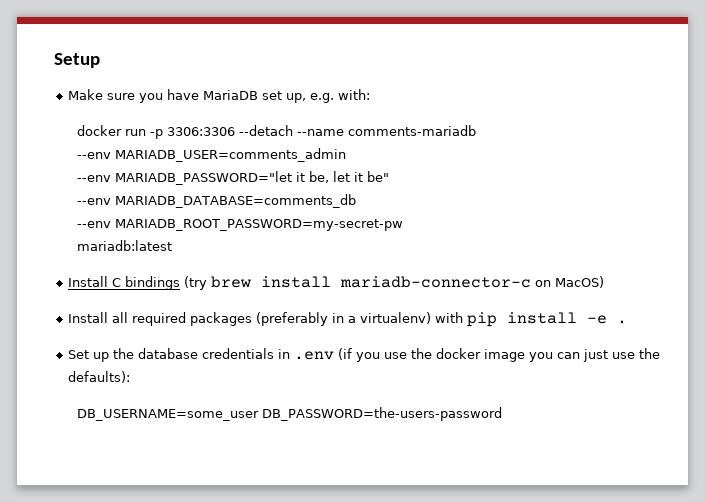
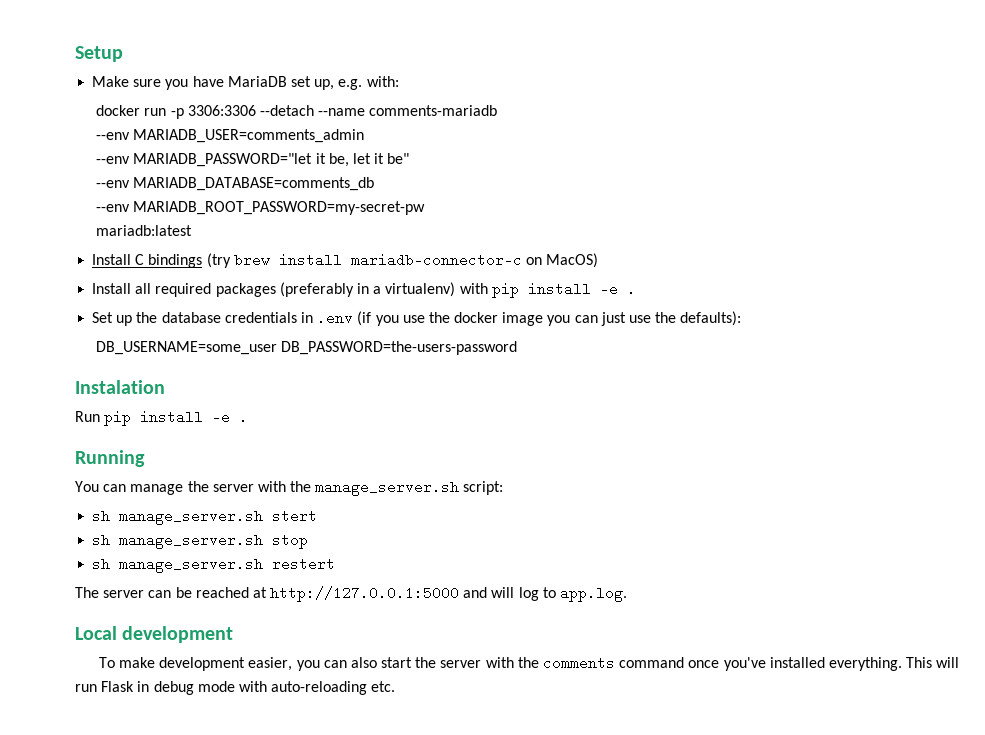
+ Instalation
+ Run pip install -e .
+ Running
+ You can manage the server with the manage_server.sh script:
+ sh manage_server.sh stert
+ sh manage_server.sh stop
+ sh manage_server.sh restert
+ The server can be reached at http://127.0.0.1:5000 and will log to app.log.
+ Local development
+ To make development easier, you can also start the server with the comments command once you've installed everything. This will run Flask in debug mode with auto-reloading etc.

